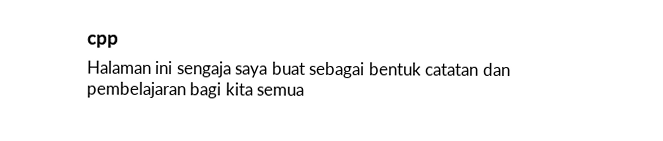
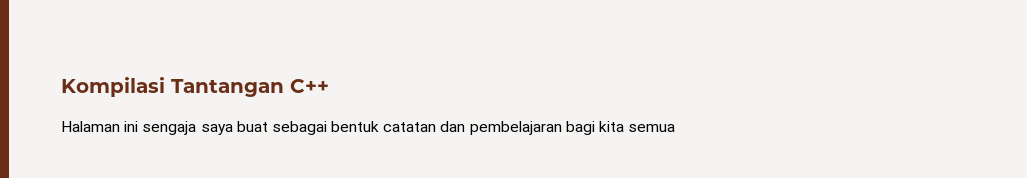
- cpp
+ Kompilasi Tantangan C++

